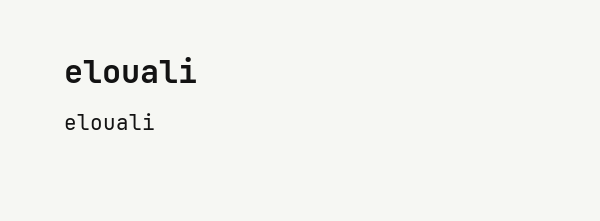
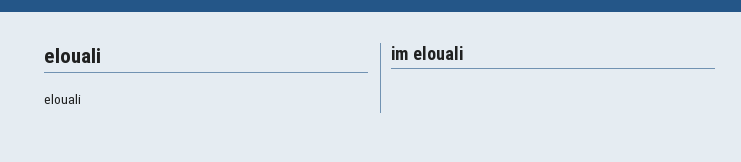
+ im elouali

